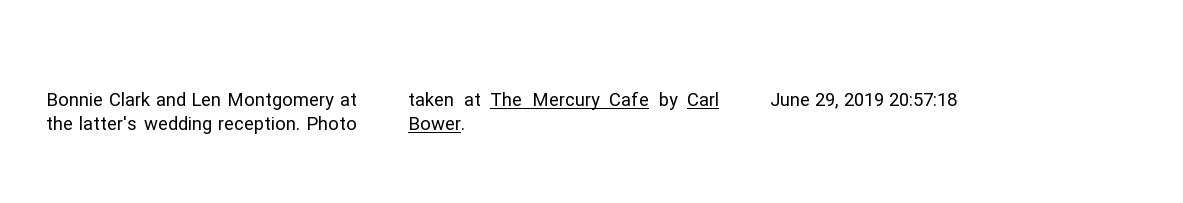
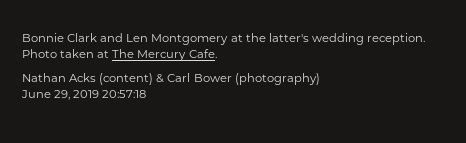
- Photo taken at The Mercury Cafe by Carl Bower.
+ Photo taken at The Mercury Cafe.
+ Nathan Acks (content) & Carl Bower (photography)

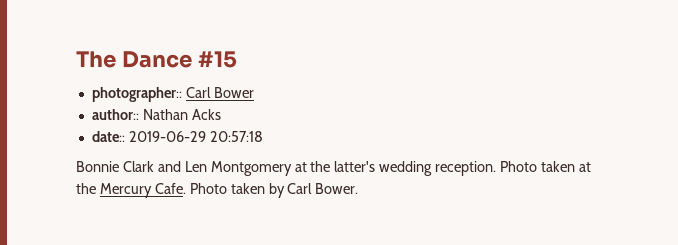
+ The Dance #15
+ photographer:: Carl Bower
+ author:: Nathan Acks
+ date:: 2019-06-29 20:57:18
- Photo taken at The Mercury Cafe.
- Nathan Acks (content) & Carl Bower (photography)
- June 29, 2019 20:57:18
+ Photo taken at the Mercury Cafe. Photo taken by Carl Bower.

